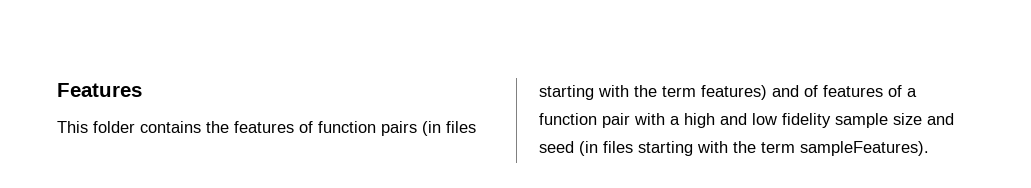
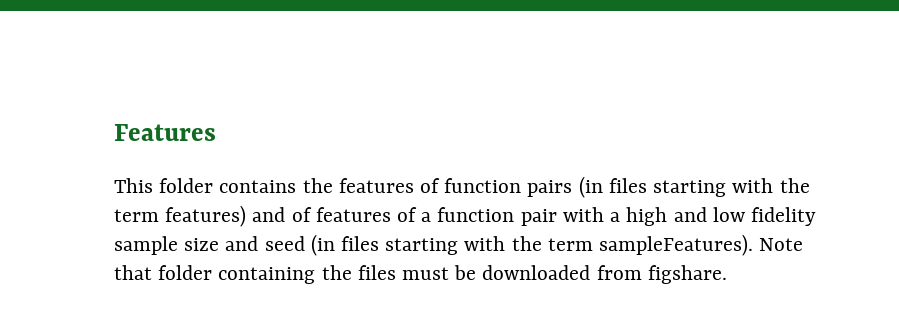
+ Note that folder containing the files must be downloaded from figshare.

